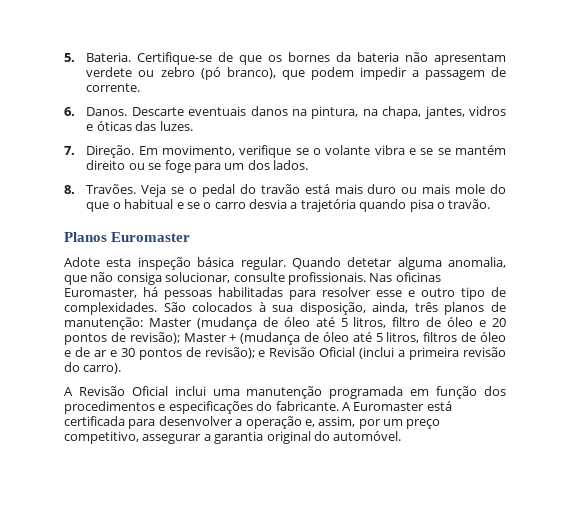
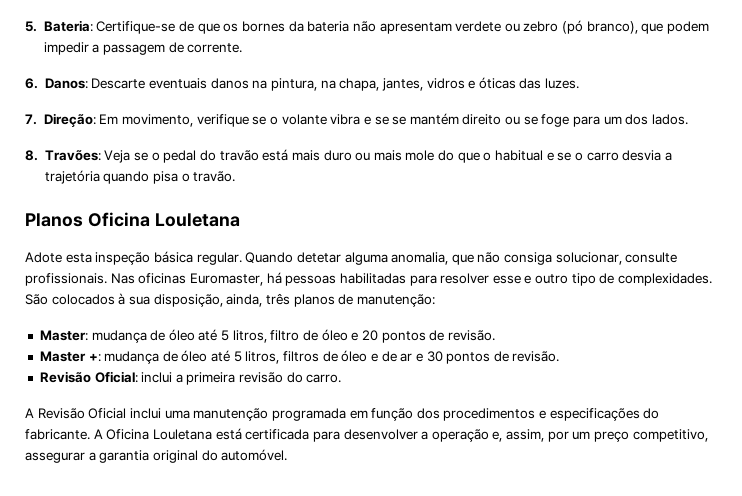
- 5. Bateria. Certifique-se de que os bornes da bateria não apresentam verdete ou zebro (pó branco), que podem impedir a passagem de corrente.
+ 5. Bateria: Certifique-se de que os bornes da bateria não apresentam verdete ou zebro (pó branco), que podem impedir a passagem de corrente.
- 6. Danos. Descarte eventuais danos na pintura, na chapa, jantes, vidros e óticas das luzes.
+ 6. Danos: Descarte eventuais danos na pintura, na chapa, jantes, vidros e óticas das luzes.
- 7. Direção. Em movimento, verifique se o volante vibra e se se mantém direito ou se foge para um dos lados.
+ 7. Direção: Em movimento, verifique se o volante vibra e se se mantém direito ou se foge para um dos lados.
- 8. Travões. Veja se o pedal do travão está mais duro ou mais mole do que o habitual e se o carro desvia a trajetória quando pisa o travão.
+ 8. Travões: Veja se o pedal do travão está mais duro ou mais mole do que o habitual e se o carro desvia a trajetória quando pisa o travão.
- Planos Euromaster
+ Planos Oficina Louletana
- São colocados à sua disposição, ainda, três planos de manutenção: Master (mudança de óleo até 5 litros, filtro de óleo e 20 pontos de revisão); Master + (mudança de óleo até 5 litros, filtros de óleo e de ar e 30 pontos de revisão); e Revisão Oficial (inclui a primeira revisão do carro).
+ São colocados à sua disposição, ainda, três planos de manutenção:
+ Master: mudança de óleo até 5 litros, filtro de óleo e 20 pontos de revisão.
+ Master +: mudança de óleo até 5 litros, filtros de óleo e de ar e 30 pontos de revisão.
+ Revisão Oficial: inclui a primeira revisão do carro.
- A Euromaster está certificada para desenvolver a operação e, assim, por um preço competitivo, assegurar a garantia original do automóvel.
+ A Oficina Louletana está certificada para desenvolver a operação e, assim, por um preço competitivo, assegurar a garantia original do automóvel.

